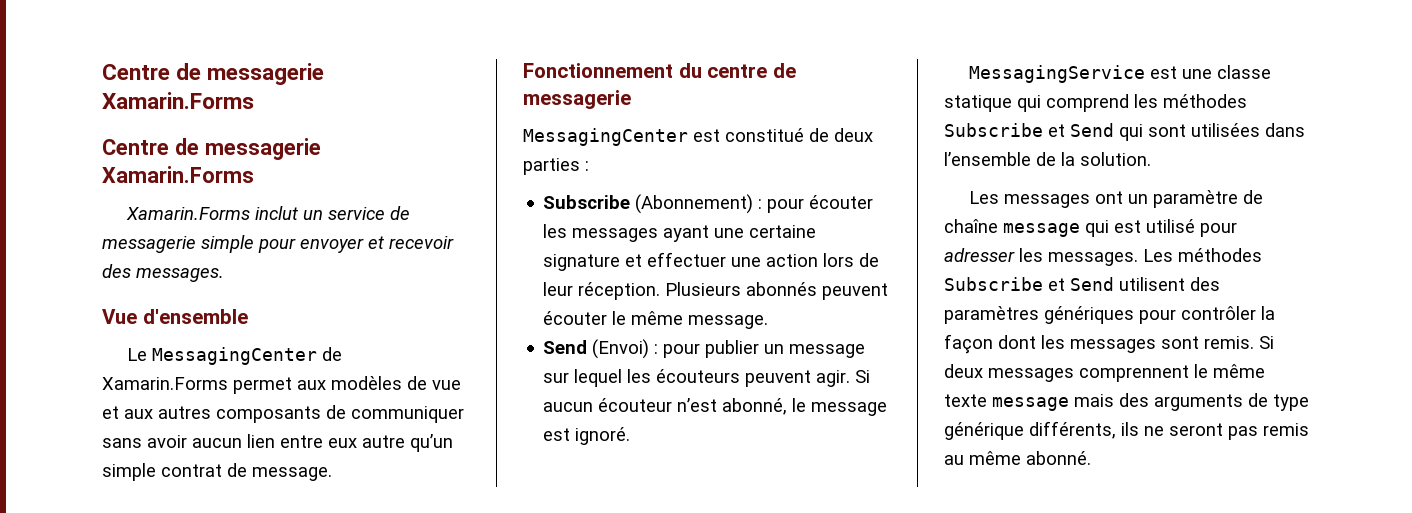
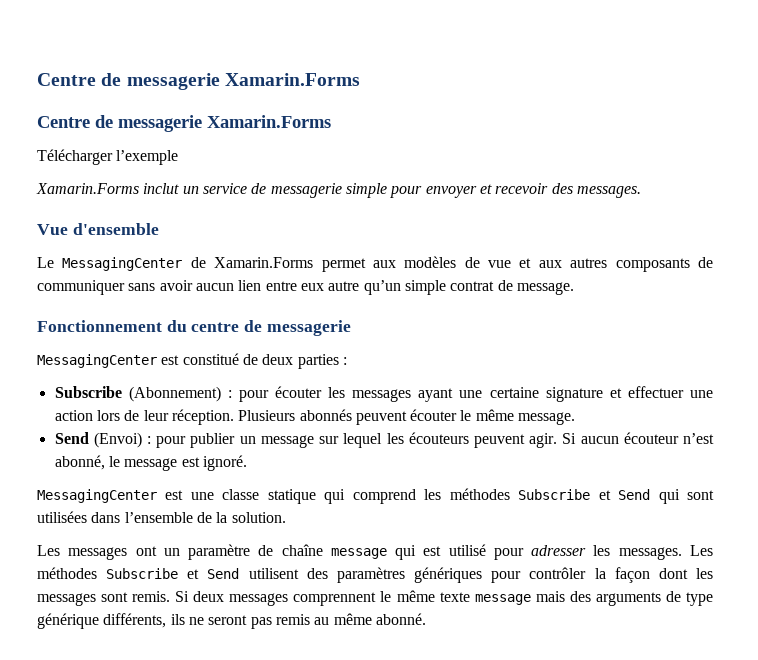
+ Télécharger l’exemple
- MessagingService est une classe statique qui comprend les méthodes Subscribe et Send qui sont utilisées dans l’ensemble de la solution.
+ MessagingCenter est une classe statique qui comprend les méthodes Subscribe et Send qui sont utilisées dans l’ensemble de la solution.

